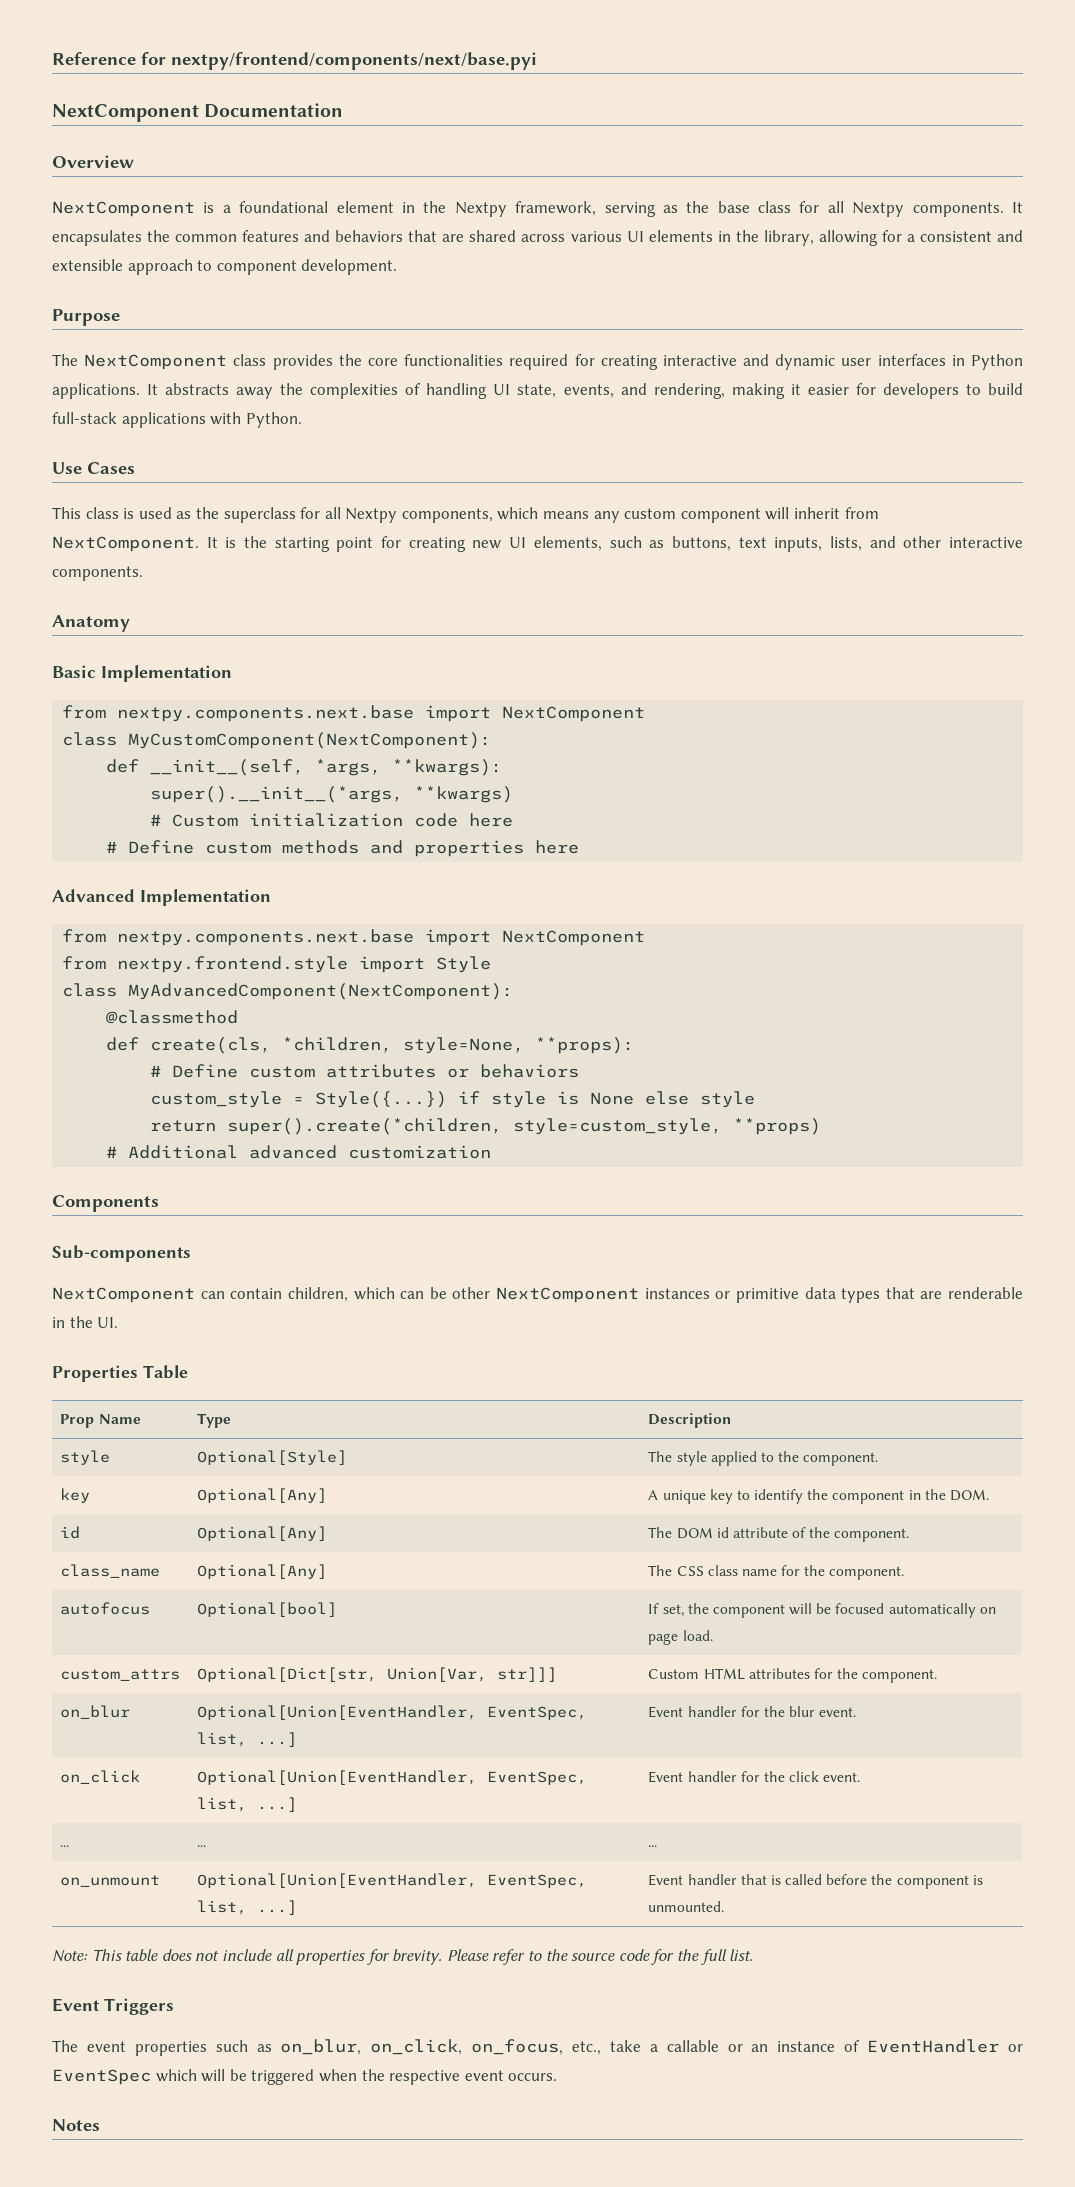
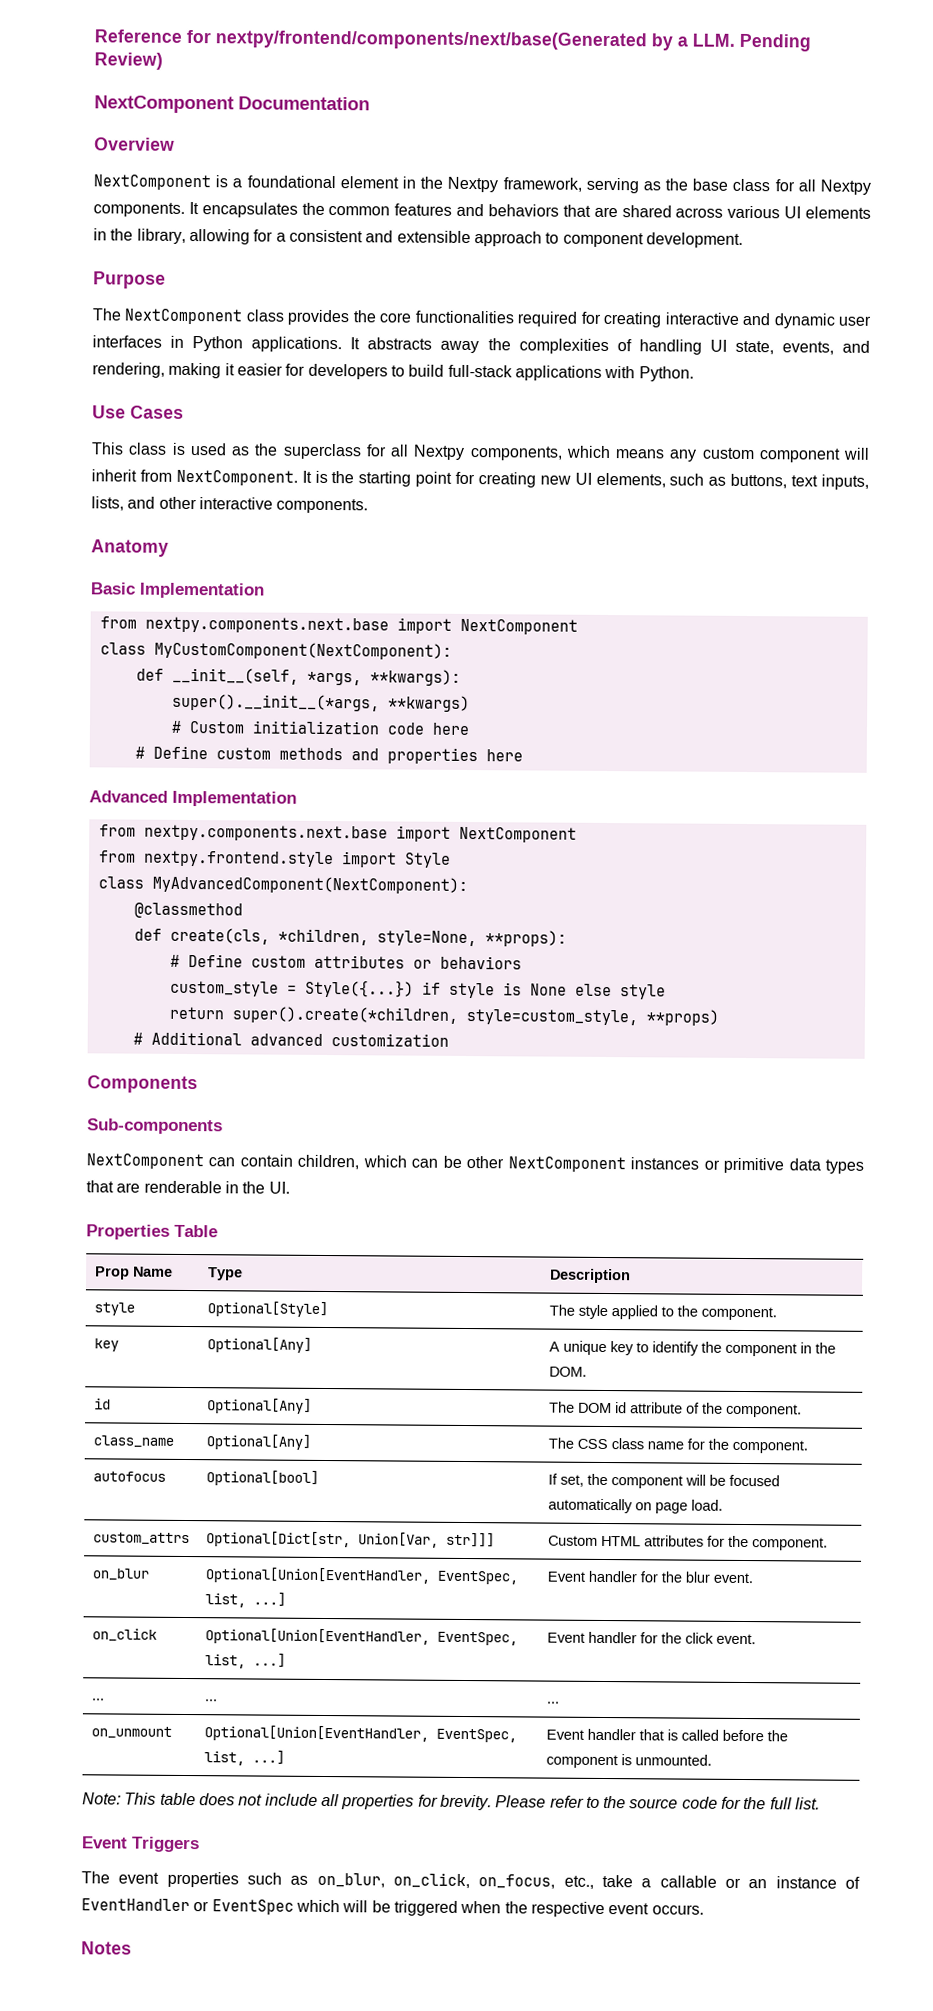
- Reference for nextpy/frontend/components/next/base.pyi
+ Reference for nextpy/frontend/components/next/base(Generated by a LLM. Pending Review)

